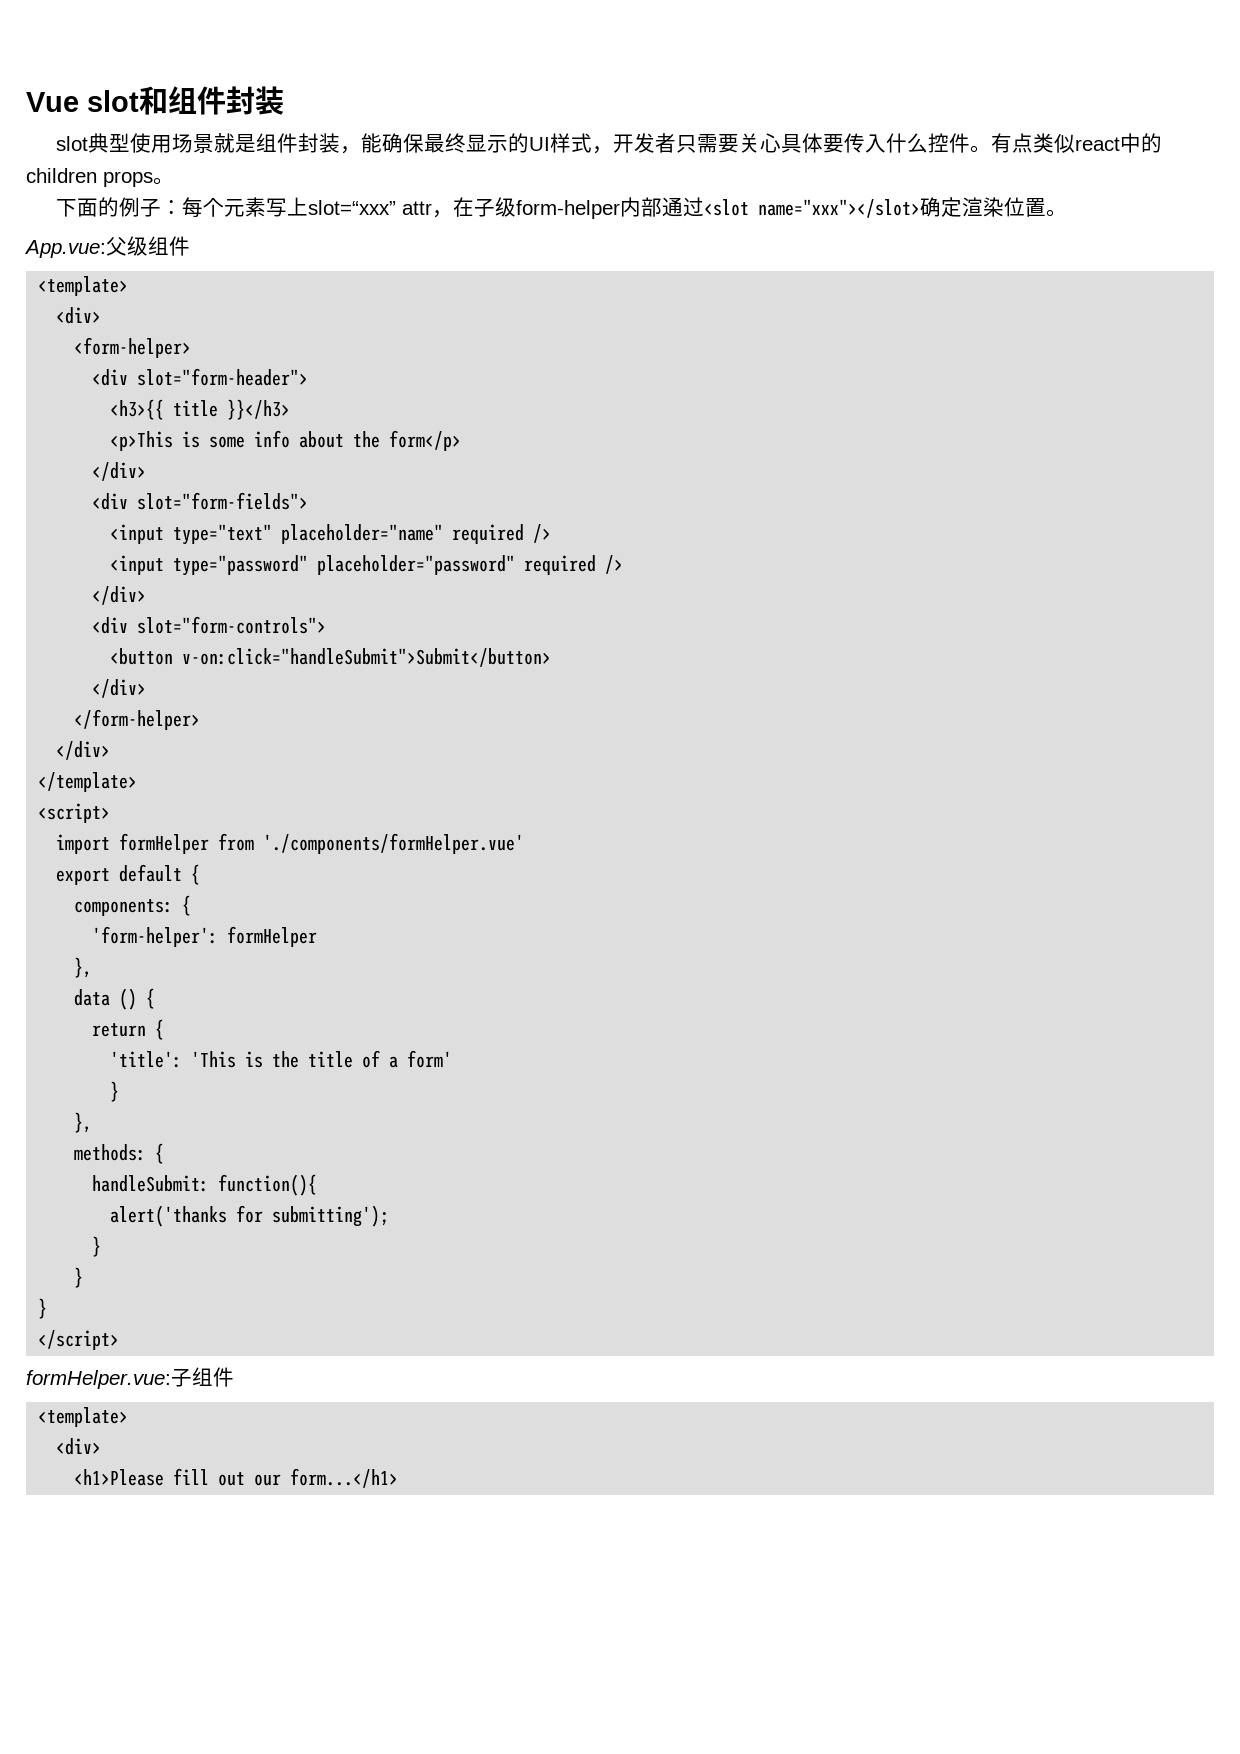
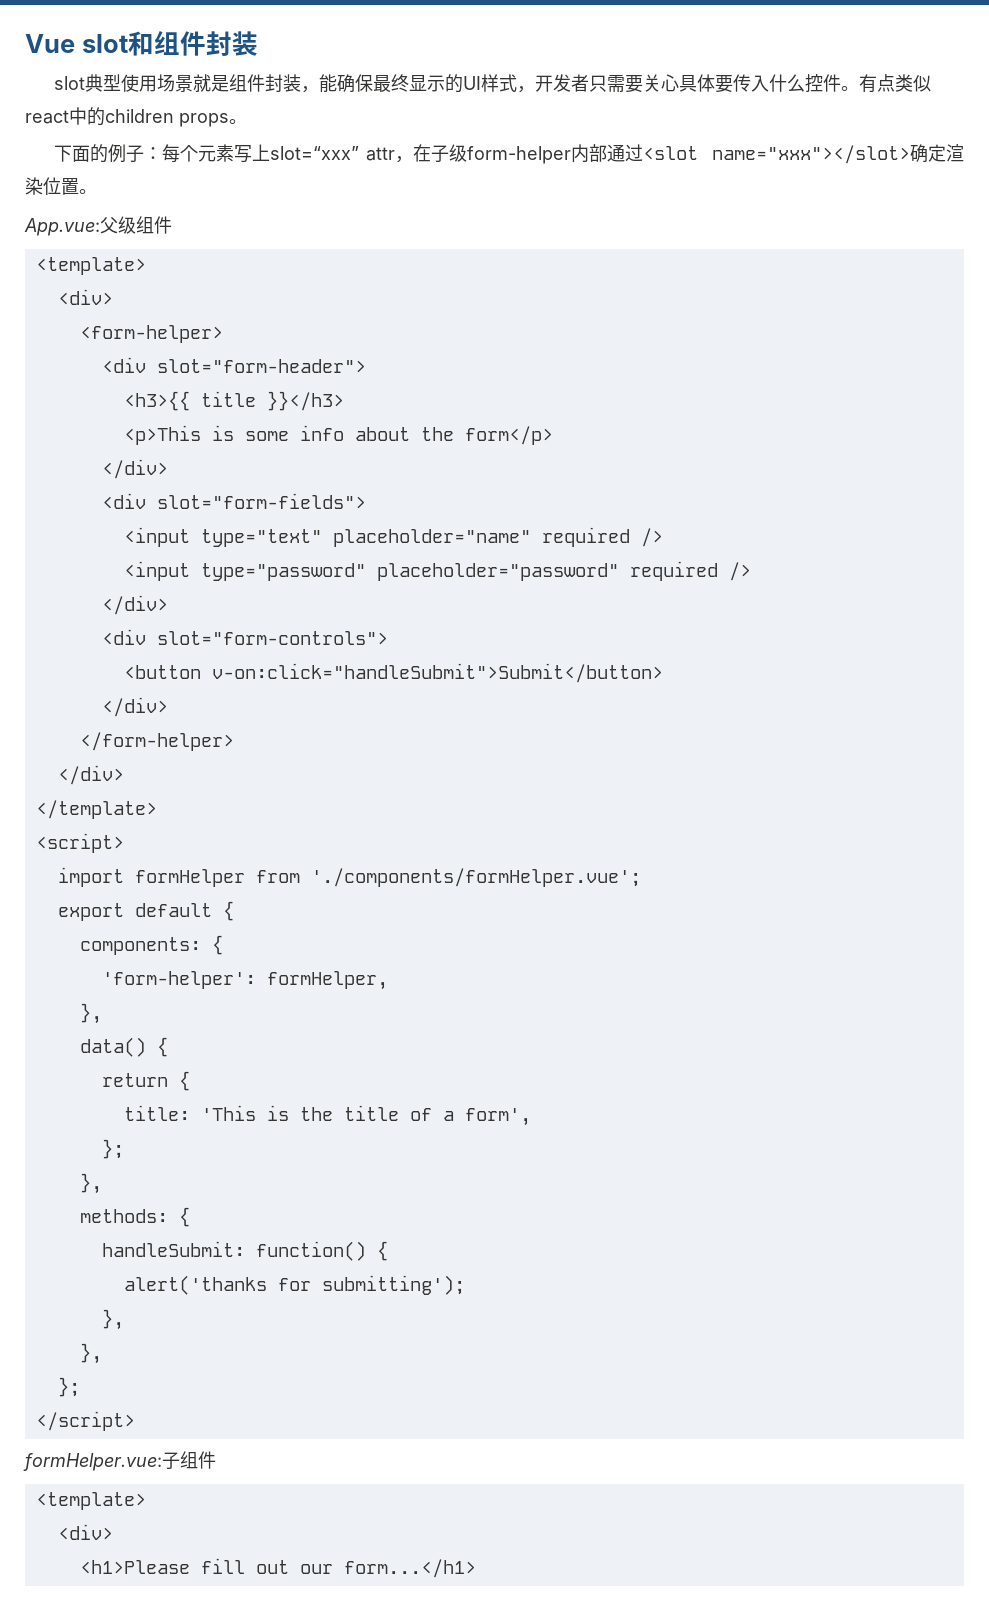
- import formHelper from './components/formHelper.vue'
+ import formHelper from './components/formHelper.vue';
- 'form-helper': formHelper
+ 'form-helper': formHelper,
  },
- data () {
+ data() {
- 'title': 'This is the title of a form'
- }
+ title: 'This is the title of a form',
+ };
- handleSubmit: function(){
+ handleSubmit: function() {
  alert('thanks for submitting');
- }
- }
- }
+ },
+ },
+ };

